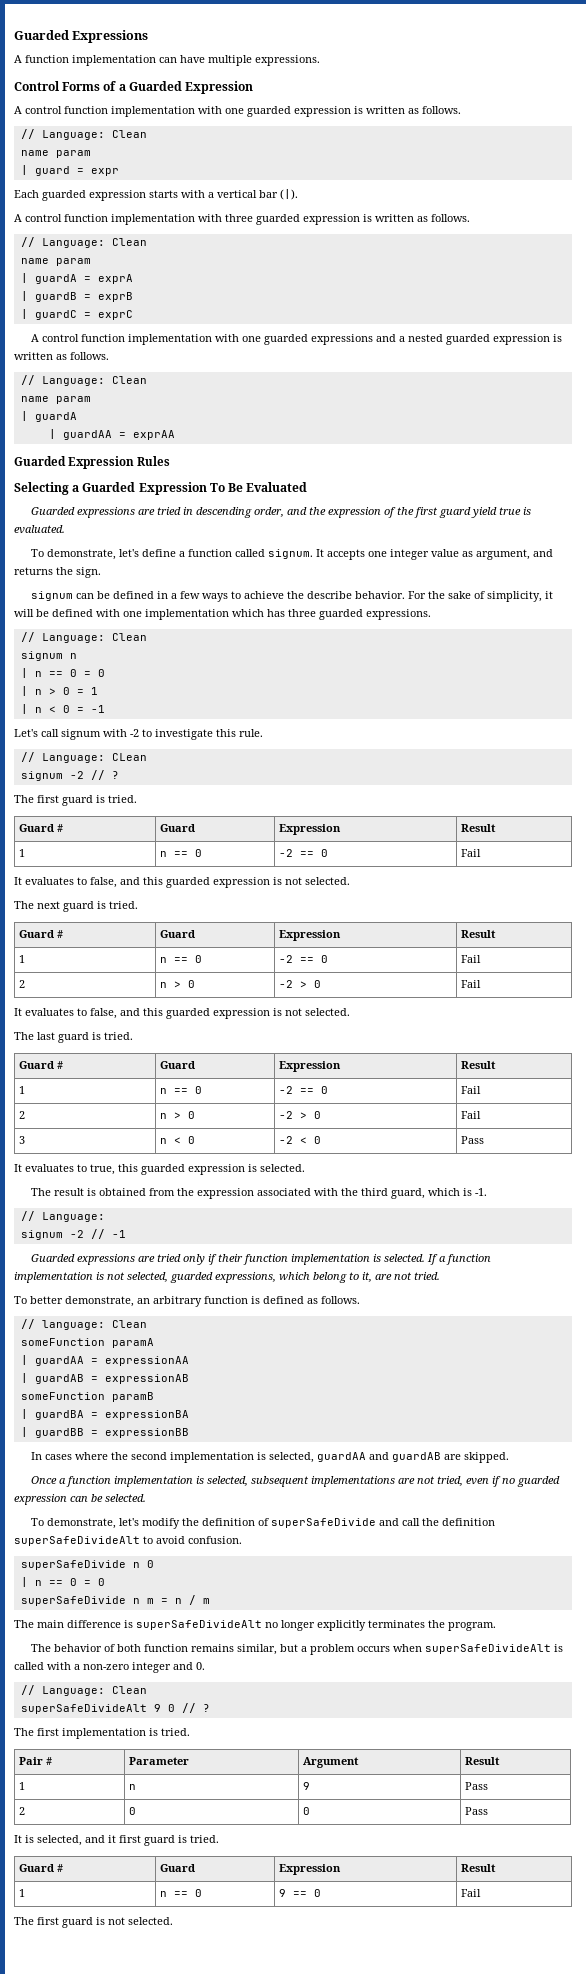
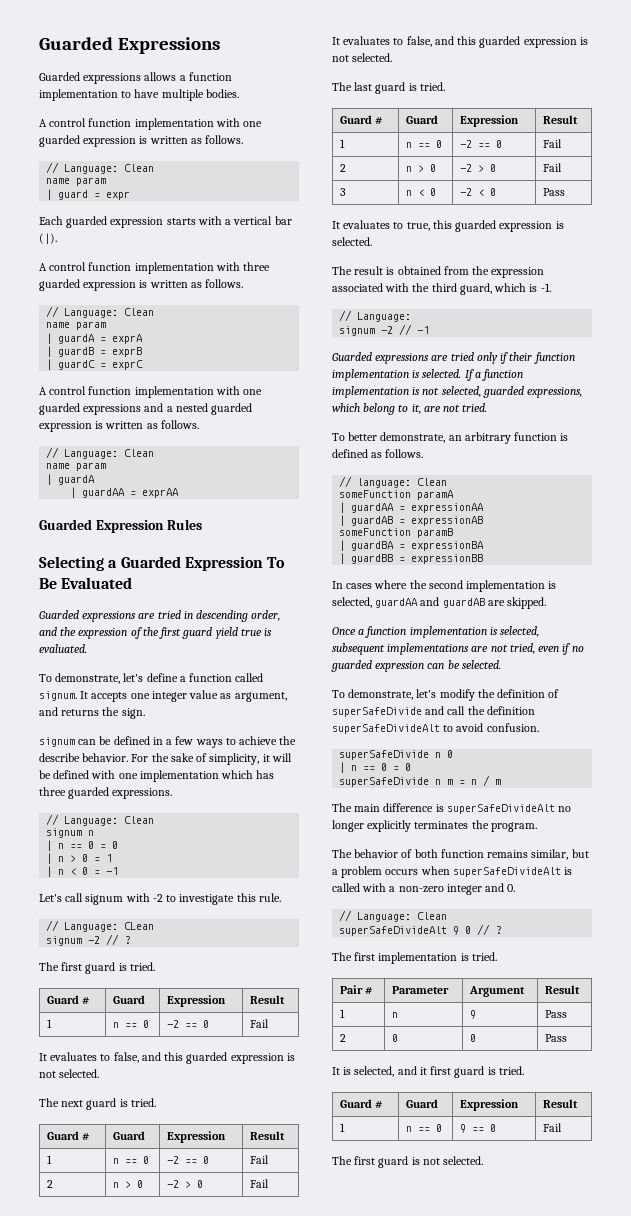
- A function implementation can have multiple expressions.
- Control Forms of a Guarded Expression
+ Guarded expressions allows a function implementation to have multiple bodies.

